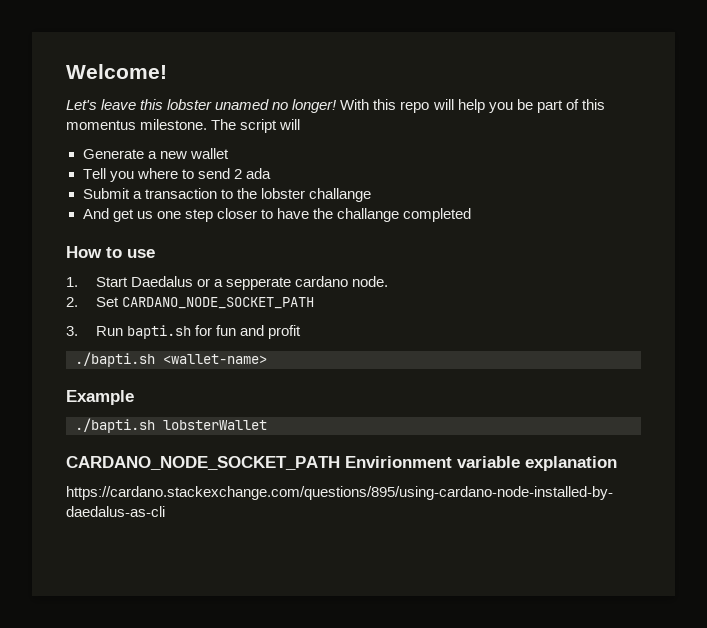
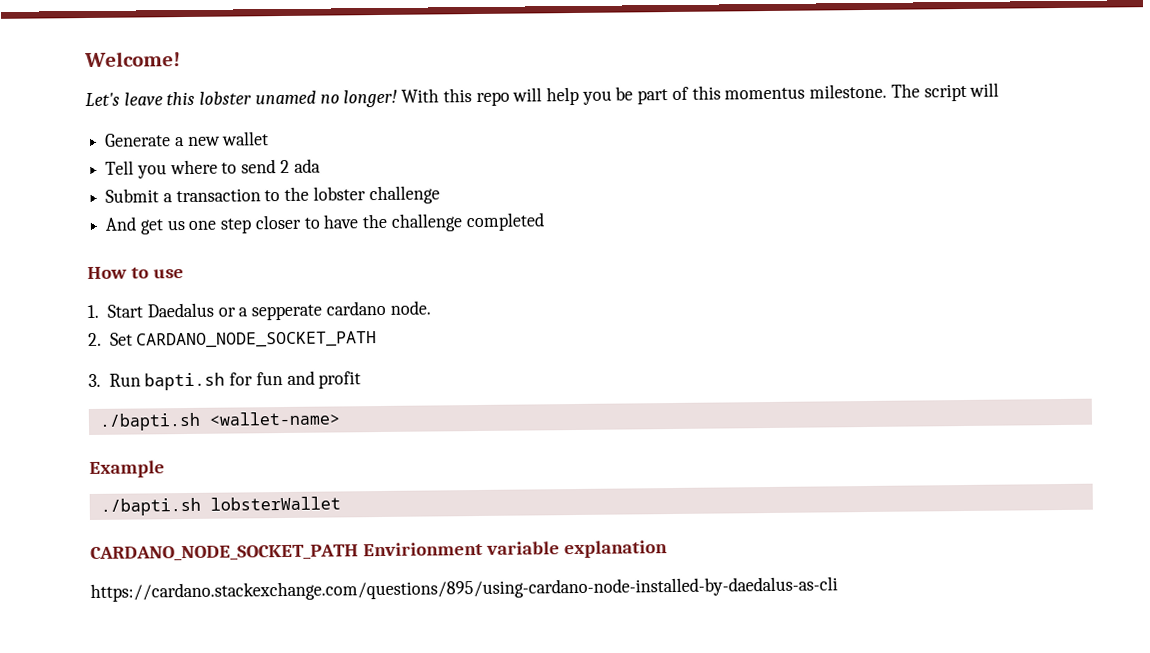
- Submit a transaction to the lobster challange
+ Submit a transaction to the lobster challenge
- And get us one step closer to have the challange completed
+ And get us one step closer to have the challenge completed

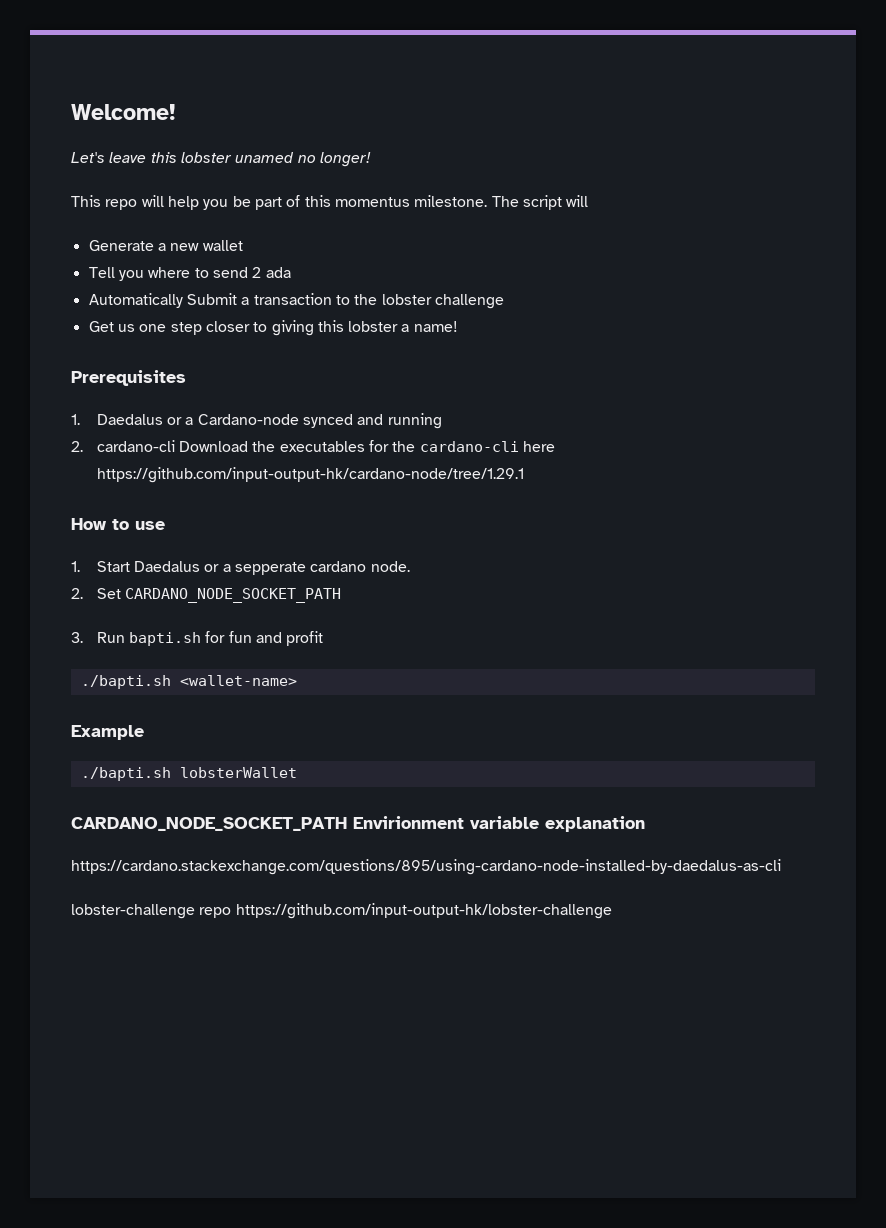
- Let's leave this lobster unamed no longer! With this repo will help you be part of this momentus milestone.
+ Let's leave this lobster unamed no longer!
+ This repo will help you be part of this momentus milestone.
- Submit a transaction to the lobster challenge
+ Automatically Submit a transaction to the lobster challenge
- And get us one step closer to have the challenge completed
+ Get us one step closer to giving this lobster a name!
+ Prerequisites
+ 1. Daedalus or a Cardano-node synced and running
+ 2. cardano-cli Download the executables for the cardano-cli here https://github.com/input-output-hk/cardano-node/tree/1.29.1
+ lobster-challenge repo https://github.com/input-output-hk/lobster-challenge

